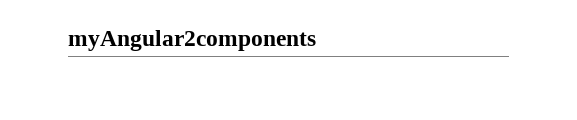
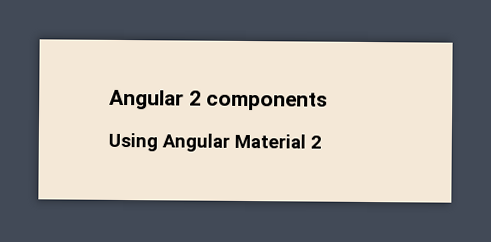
- myAngular2components
+ Angular 2 components
+ Using Angular Material 2

